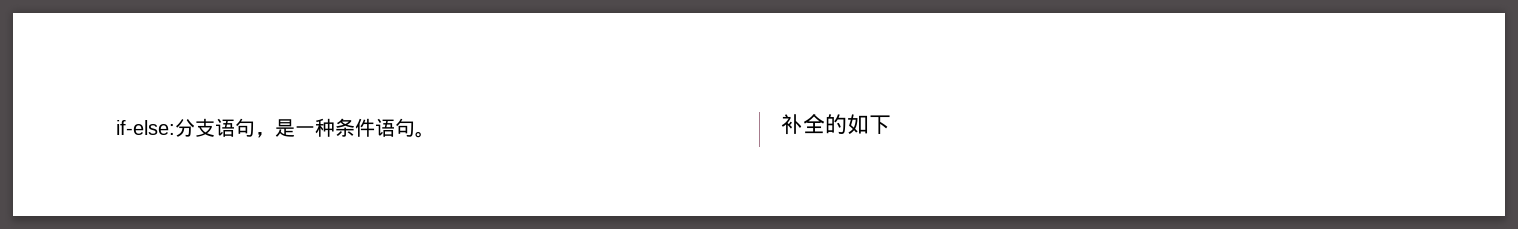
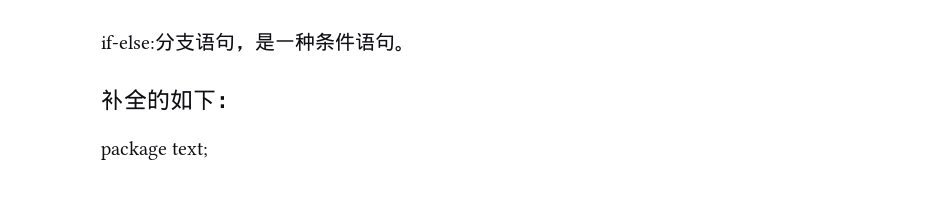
- 补全的如下
+ 补全的如下：
+ package text;

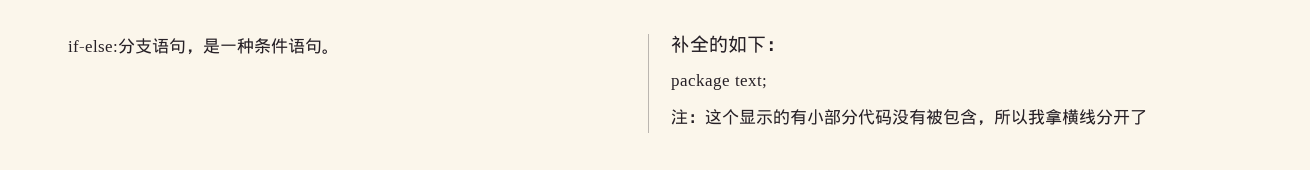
+ 注：这个显示的有小部分代码没有被包含，所以我拿横线分开了

